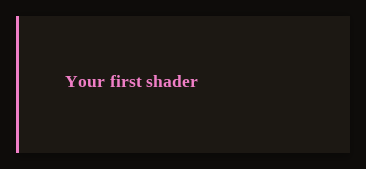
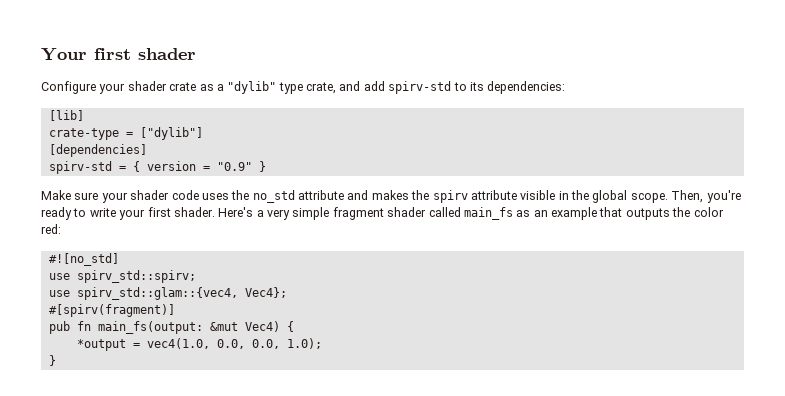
+ Configure your shader crate as a "dylib" type crate, and add spirv-std to its dependencies:
+ [lib]
+ crate-type = ["dylib"]
+ [dependencies]
+ spirv-std = { version = "0.9" }
+ Make sure your shader code uses the no_std attribute and makes the spirv attribute visible in the global scope. Then, you're ready to write your first shader. Here's a very simple fragment shader called main_fs as an example that outputs the color red:
+ #![no_std]
+ use spirv_std::spirv;
+ use spirv_std::glam::{vec4, Vec4};
+ #[spirv(fragment)]
+ pub fn main_fs(output: &mut Vec4) {
+ *output = vec4(1.0, 0.0, 0.0, 1.0);
+ }

